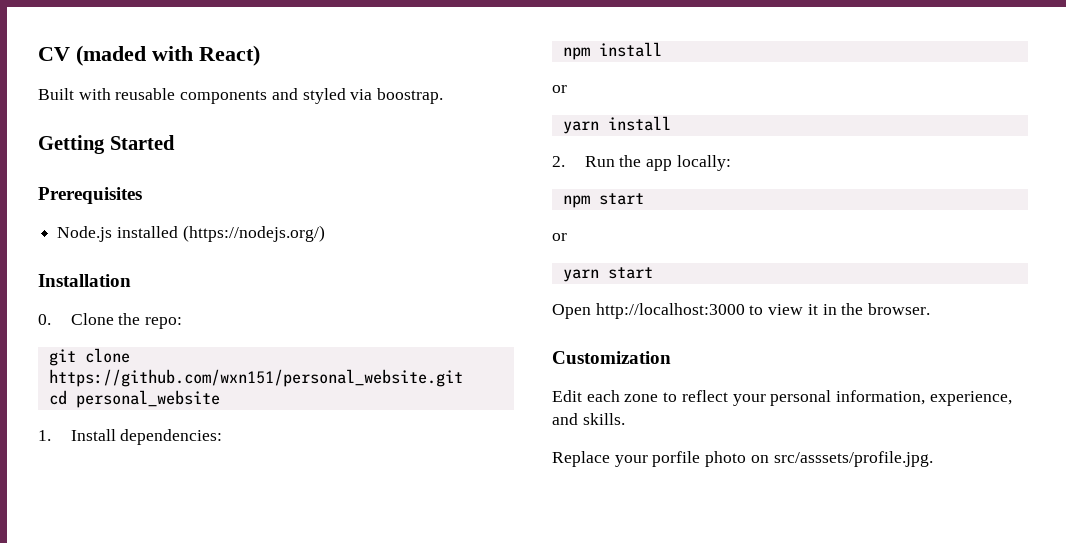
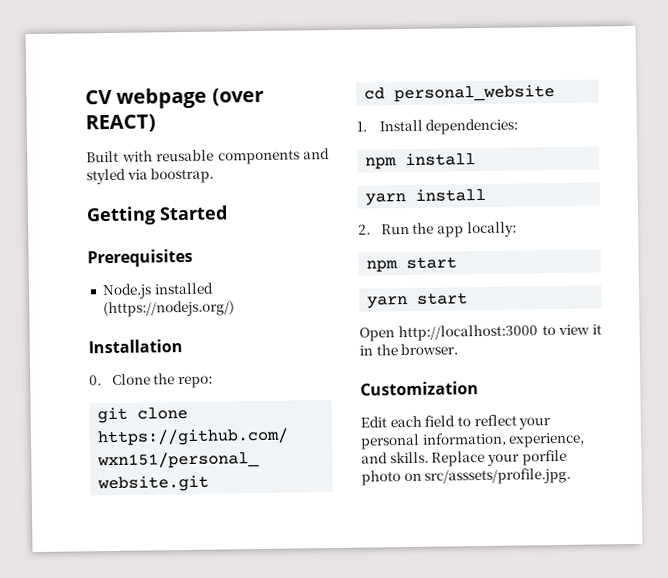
- CV (maded with React)
+ CV webpage (over REACT)
  npm install
- or
  npm start
- or
- Edit each zone to reflect your personal information, experience, and skills.
- Replace your porfile photo on src/asssets/profile.jpg.
+ Edit each field to reflect your personal information, experience, and skills. Replace your porfile photo on src/asssets/profile.jpg.

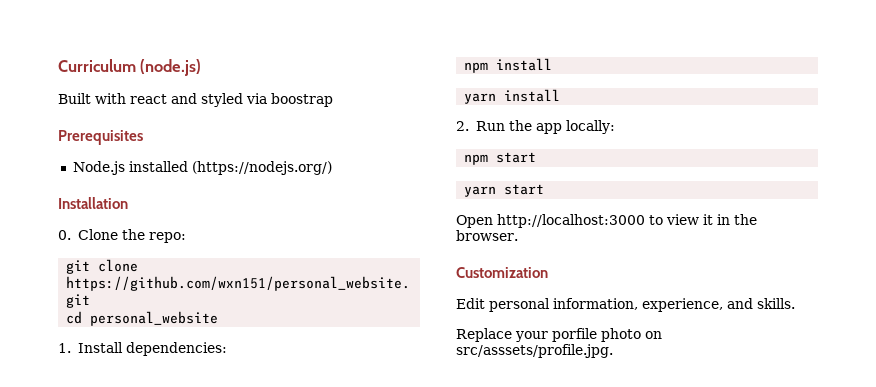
- CV webpage (over REACT)
+ Curriculum (node.js)
- Built with reusable components and styled via boostrap.
- Getting Started
+ Built with react and styled via boostrap
- Edit each field to reflect your personal information, experience, and skills. Replace your porfile photo on src/asssets/profile.jpg.
+ Edit personal information, experience, and skills.
+ Replace your porfile photo on src/asssets/profile.jpg.

